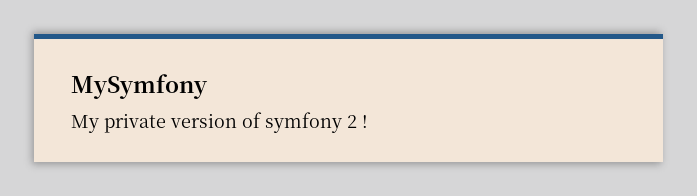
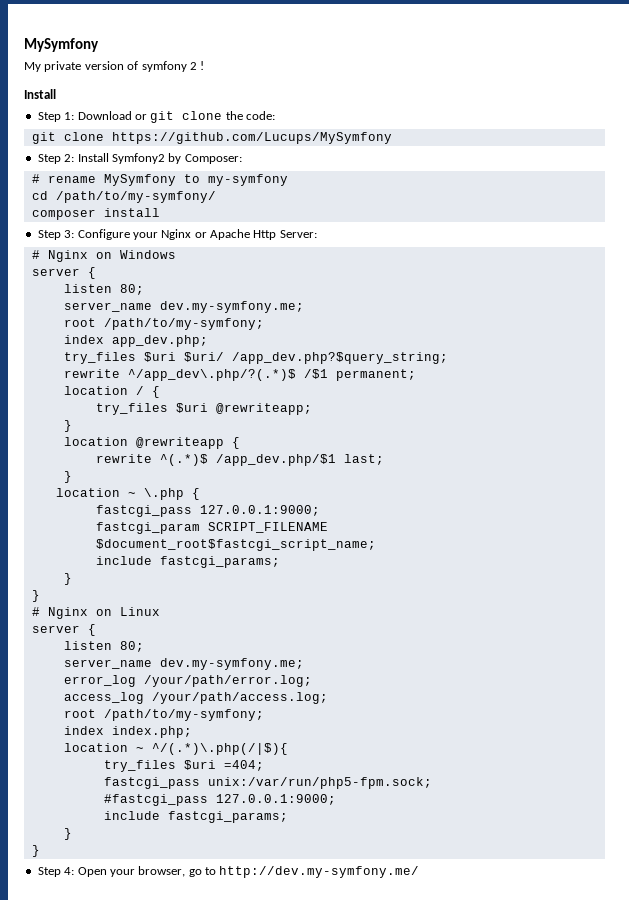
  My private version of symfony 2 !
+ Install
+ Step 1: Download or git clone the code:
+ git clone https://github.com/Lucups/MySymfony
+ Step 2: Install Symfony2 by Composer:
+ # rename MySymfony to my-symfony
+ cd /path/to/my-symfony/
+ composer install
+ Step 3: Configure your Nginx or Apache Http Server:
+ # Nginx on Windows
+ server {
+ listen 80;
+ server_name dev.my-symfony.me;
+ root /path/to/my-symfony;
+ index app_dev.php;
+ try_files $uri $uri/ /app_dev.php?$query_string;
+ rewrite ^/app_dev\.php/?(.*)$ /$1 permanent;
+ location / {
+ try_files $uri @rewriteapp;
+ }
+ location @rewriteapp {
+ rewrite ^(.*)$ /app_dev.php/$1 last;
+ }
+ location ~ \.php {
+ fastcgi_pass 127.0.0.1:9000;
+ fastcgi_param SCRIPT_FILENAME $document_root$fastcgi_script_name;
+ include fastcgi_params;
+ }
+ }
+ # Nginx on Linux
+ server {
+ listen 80;
+ server_name dev.my-symfony.me;
+ error_log /your/path/error.log;
+ access_log /your/path/access.log;
+ root /path/to/my-symfony;
+ index index.php;
+ location ~ ^/(.*)\.php(/|$){
+ try_files $uri =404;
+ fastcgi_pass unix:/var/run/php5-fpm.sock;
+ #fastcgi_pass 127.0.0.1:9000;
+ include fastcgi_params;
+ }
+ }
+ Step 4: Open your browser, go to http://dev.my-symfony.me/

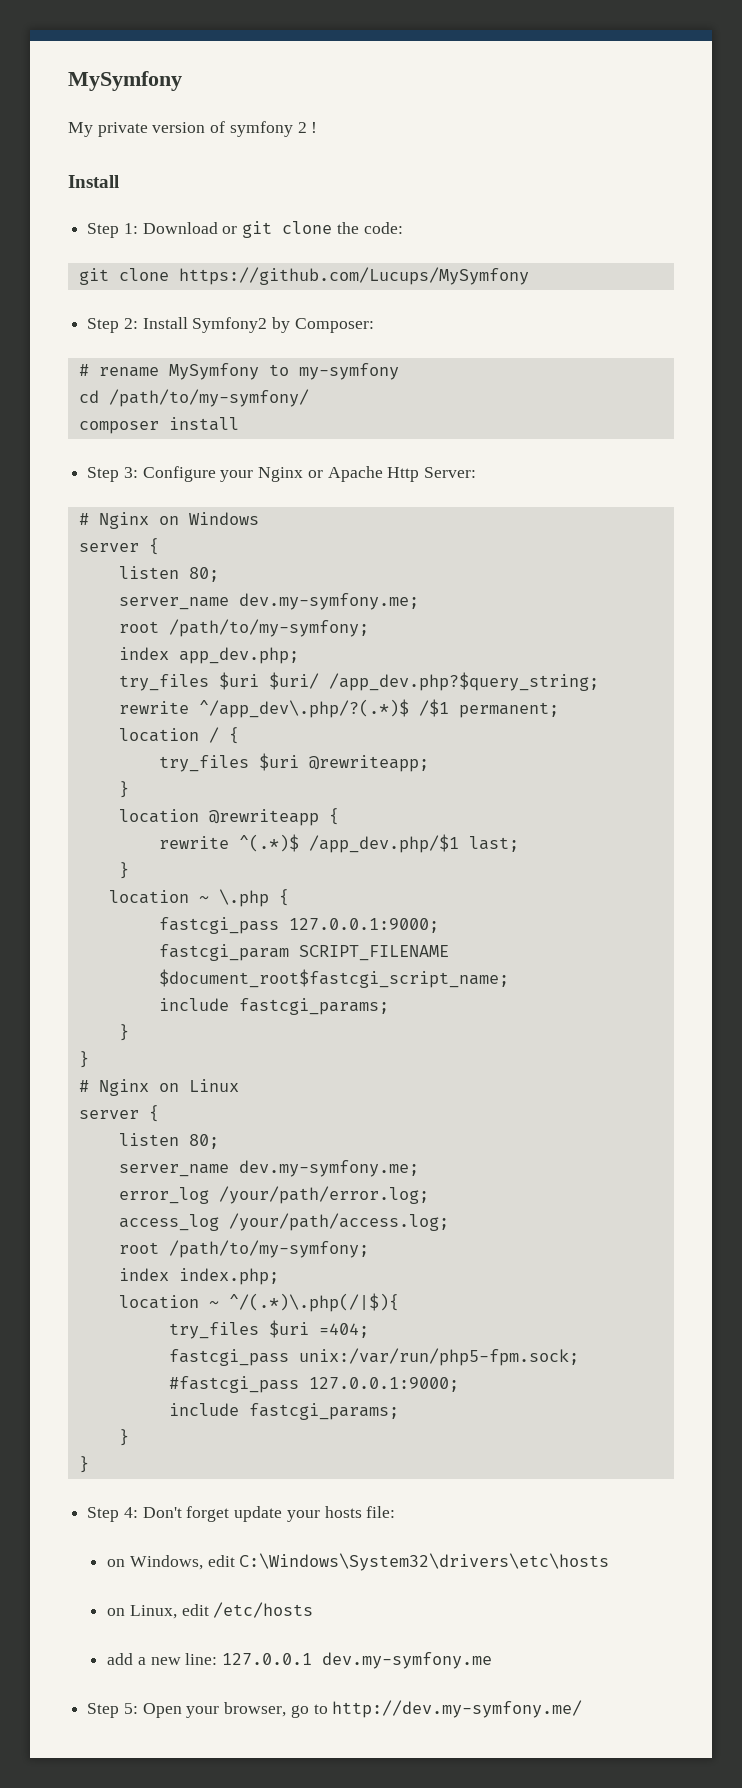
- Step 4: Open your browser, go to http://dev.my-symfony.me/
+ Step 4: Don't forget update your hosts file:
+ on Windows, edit C:\Windows\System32\drivers\etc\hosts
+ on Linux, edit /etc/hosts
+ add a new line: 127.0.0.1 dev.my-symfony.me
+ Step 5: Open your browser, go to http://dev.my-symfony.me/

